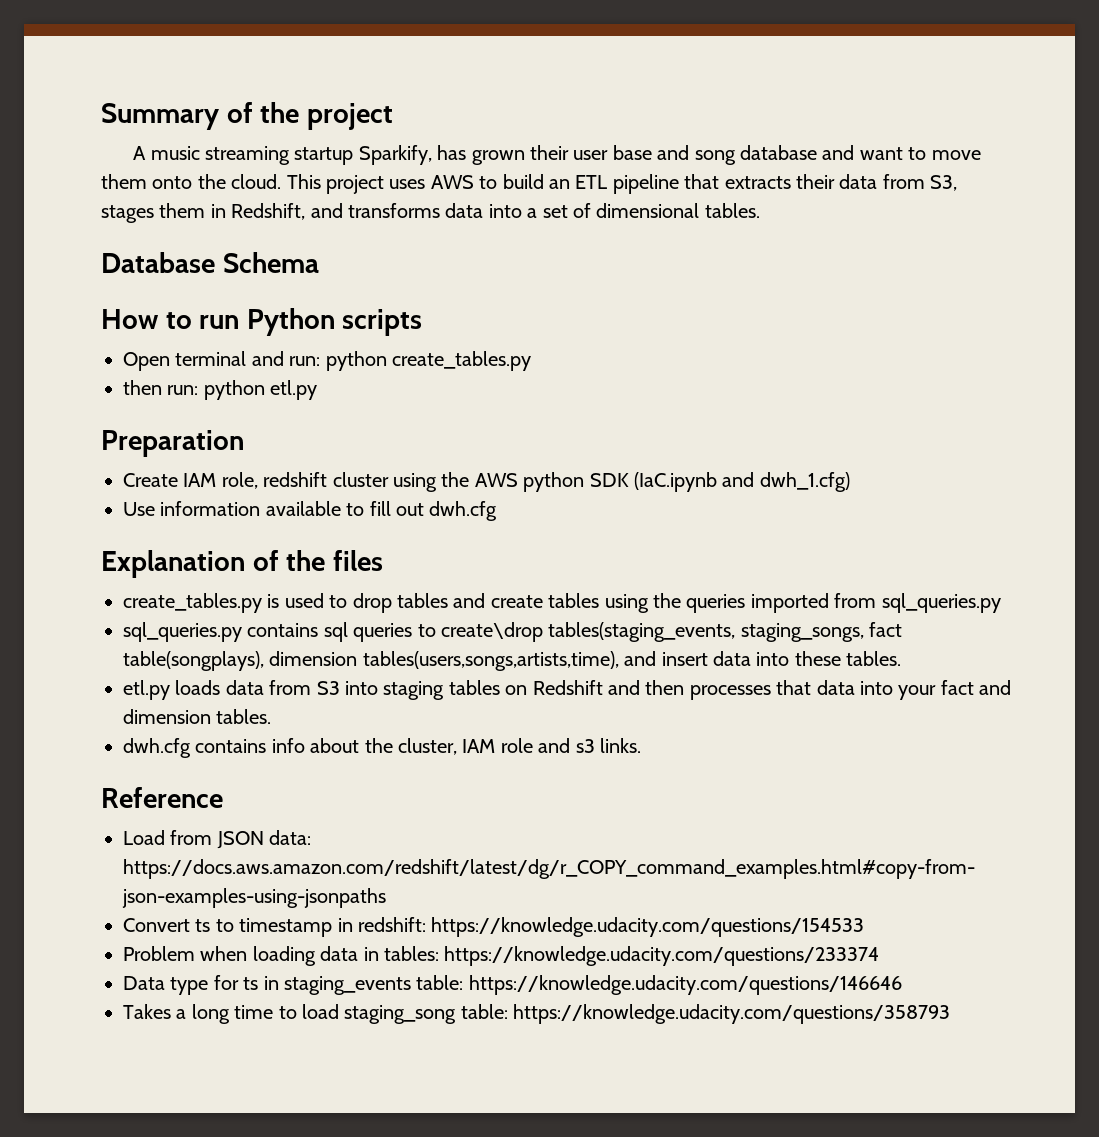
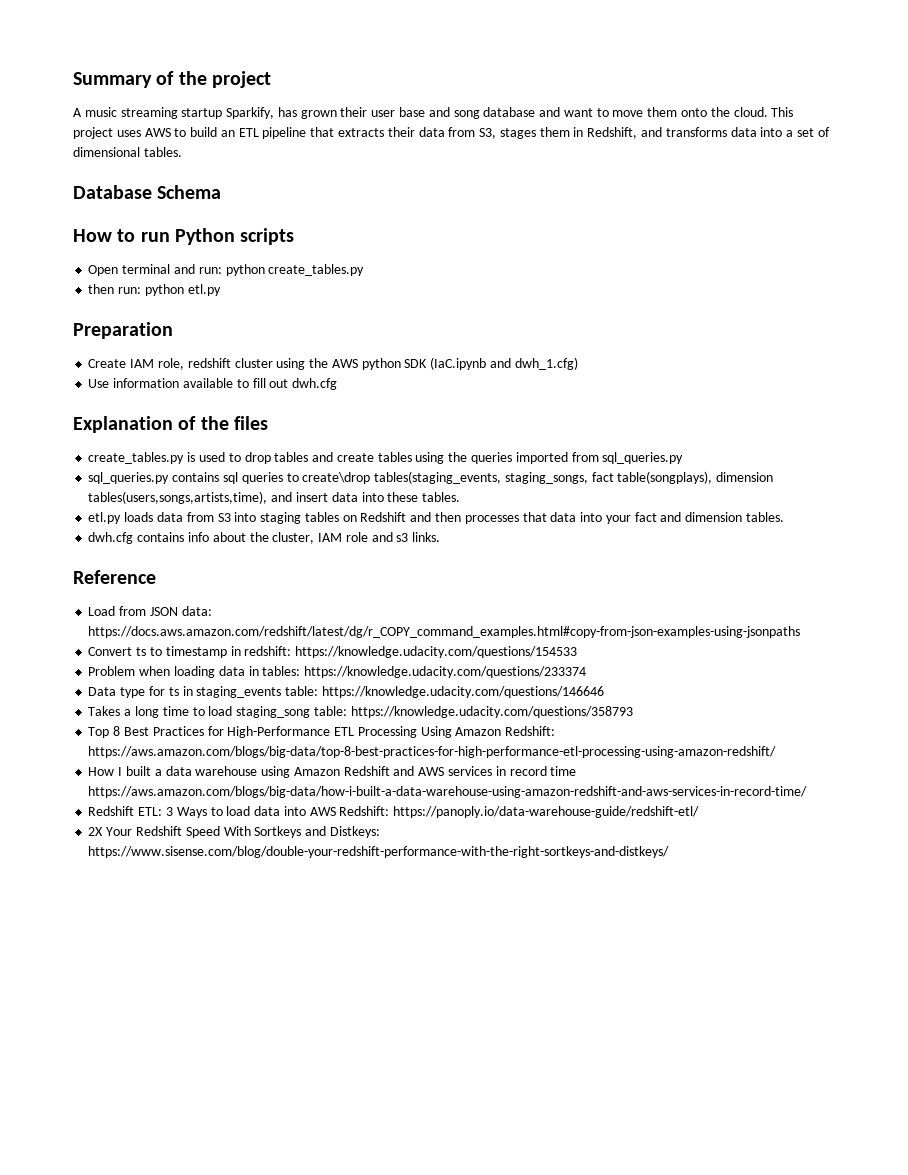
+ Top 8 Best Practices for High-Performance ETL Processing Using Amazon Redshift: https://aws.amazon.com/blogs/big-data/top-8-best-practices-for-high-performance-etl-processing-using-amazon-redshift/
+ How I built a data warehouse using Amazon Redshift and AWS services in record time https://aws.amazon.com/blogs/big-data/how-i-built-a-data-warehouse-using-amazon-redshift-and-aws-services-in-record-time/
+ Redshift ETL: 3 Ways to load data into AWS Redshift: https://panoply.io/data-warehouse-guide/redshift-etl/
+ 2X Your Redshift Speed With Sortkeys and Distkeys: https://www.sisense.com/blog/double-your-redshift-performance-with-the-right-sortkeys-and-distkeys/

